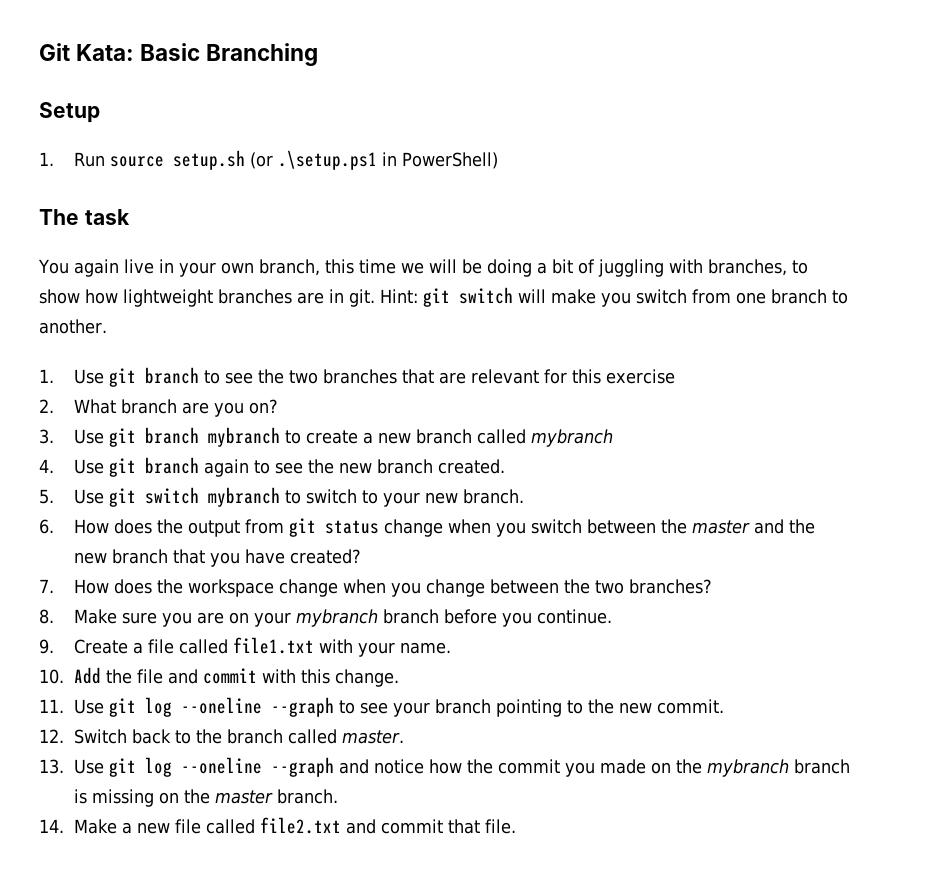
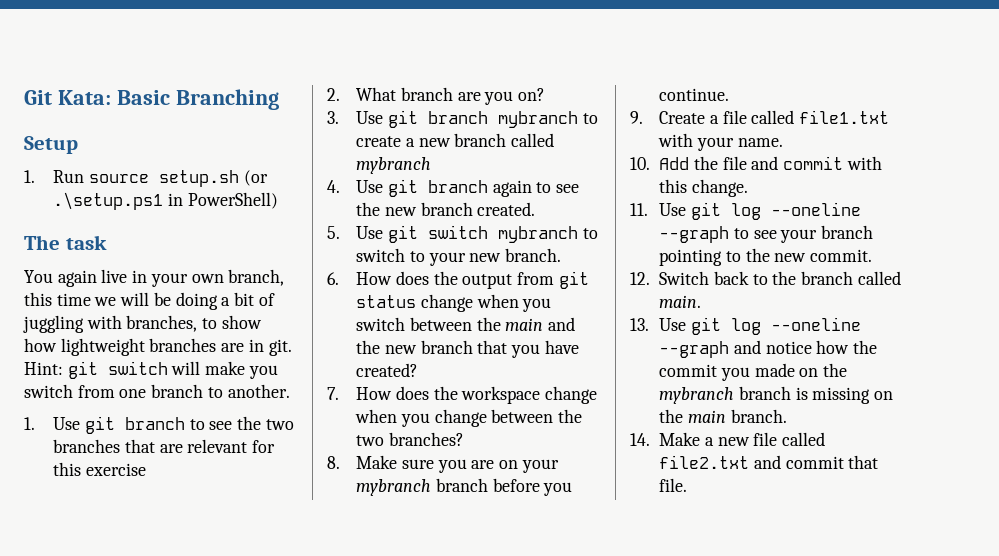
- 6. How does the output from git status change when you switch between the master and the new branch that you have created?
+ 6. How does the output from git status change when you switch between the main and the new branch that you have created?
- 12. Switch back to the branch called master.
+ 12. Switch back to the branch called main.
- 13. Use git log --oneline --graph and notice how the commit you made on the mybranch branch is missing on the master branch.
+ 13. Use git log --oneline --graph and notice how the commit you made on the mybranch branch is missing on the main branch.

